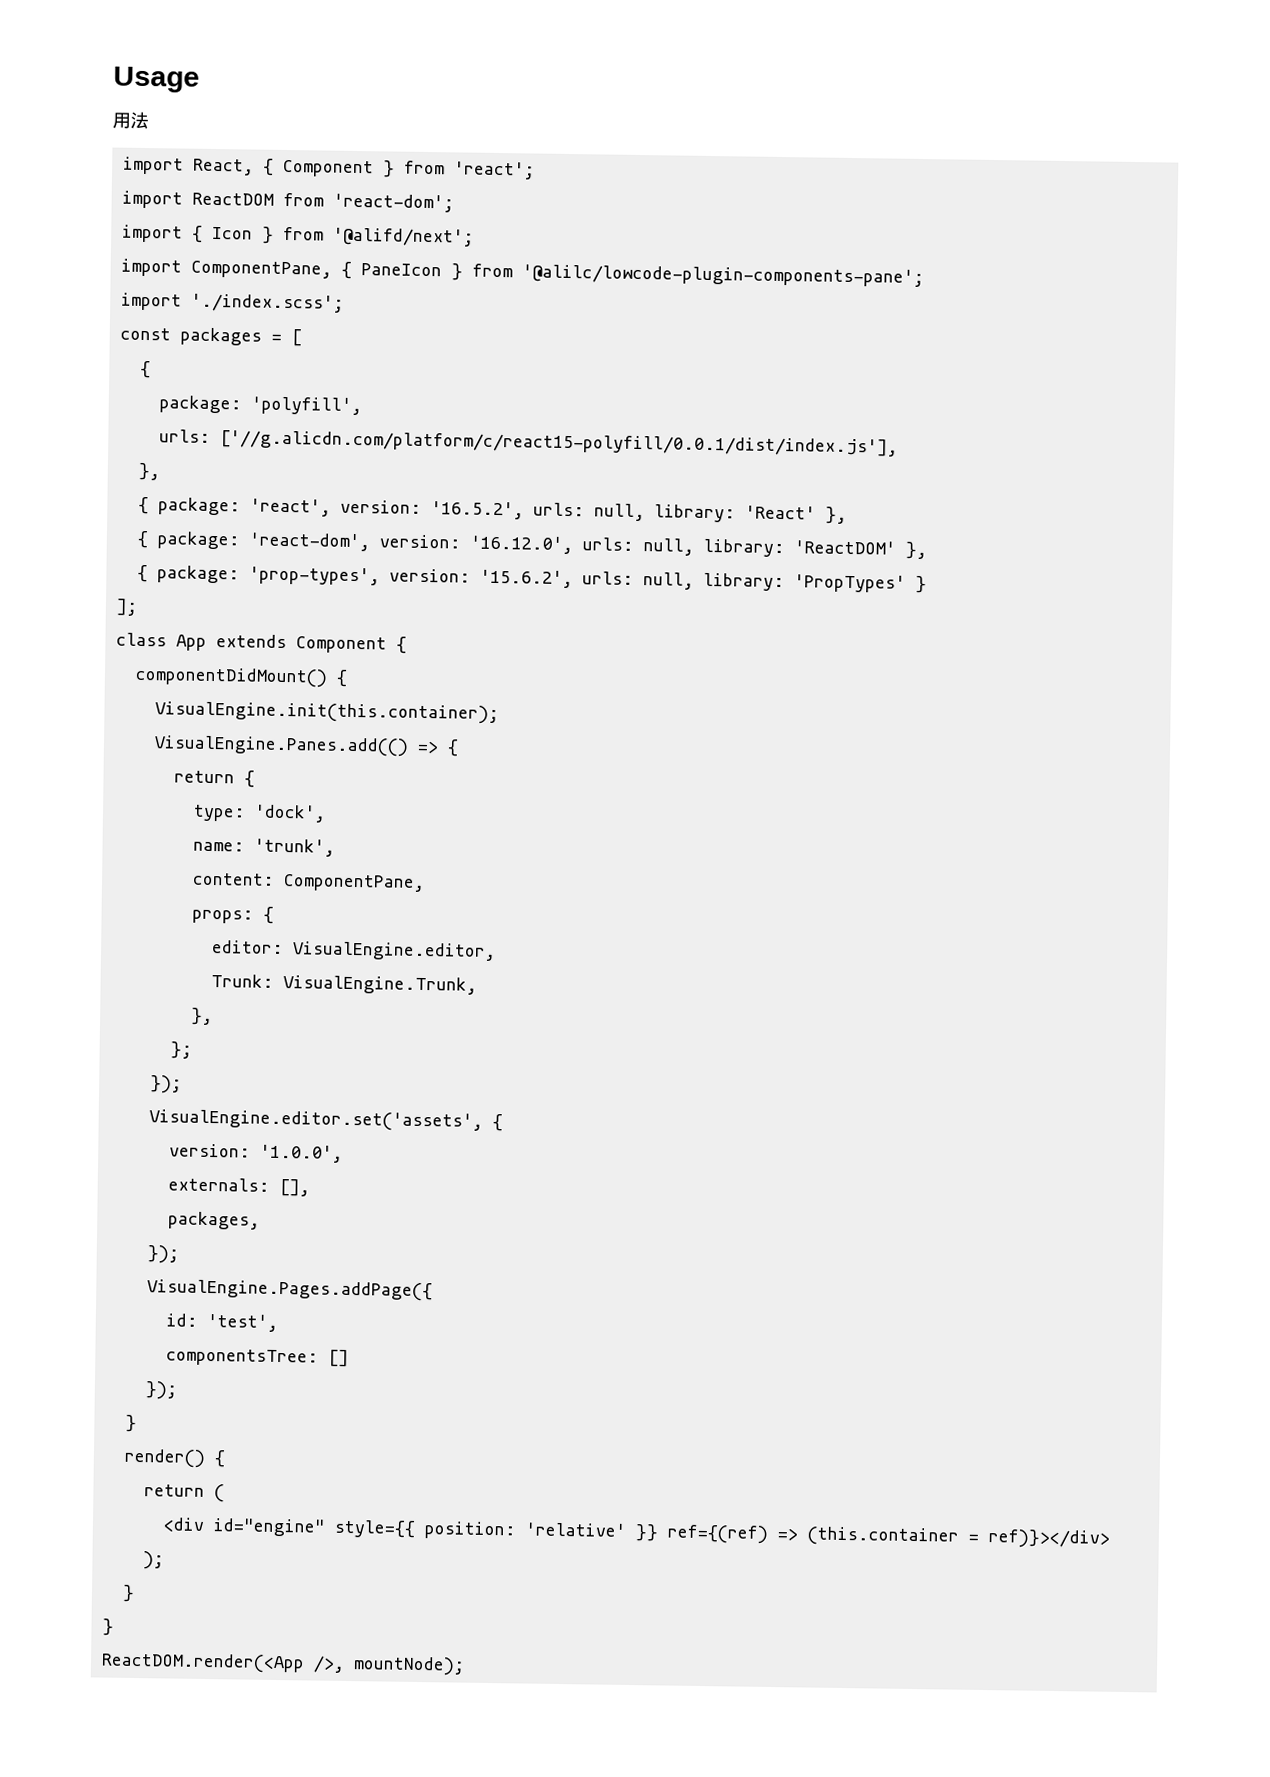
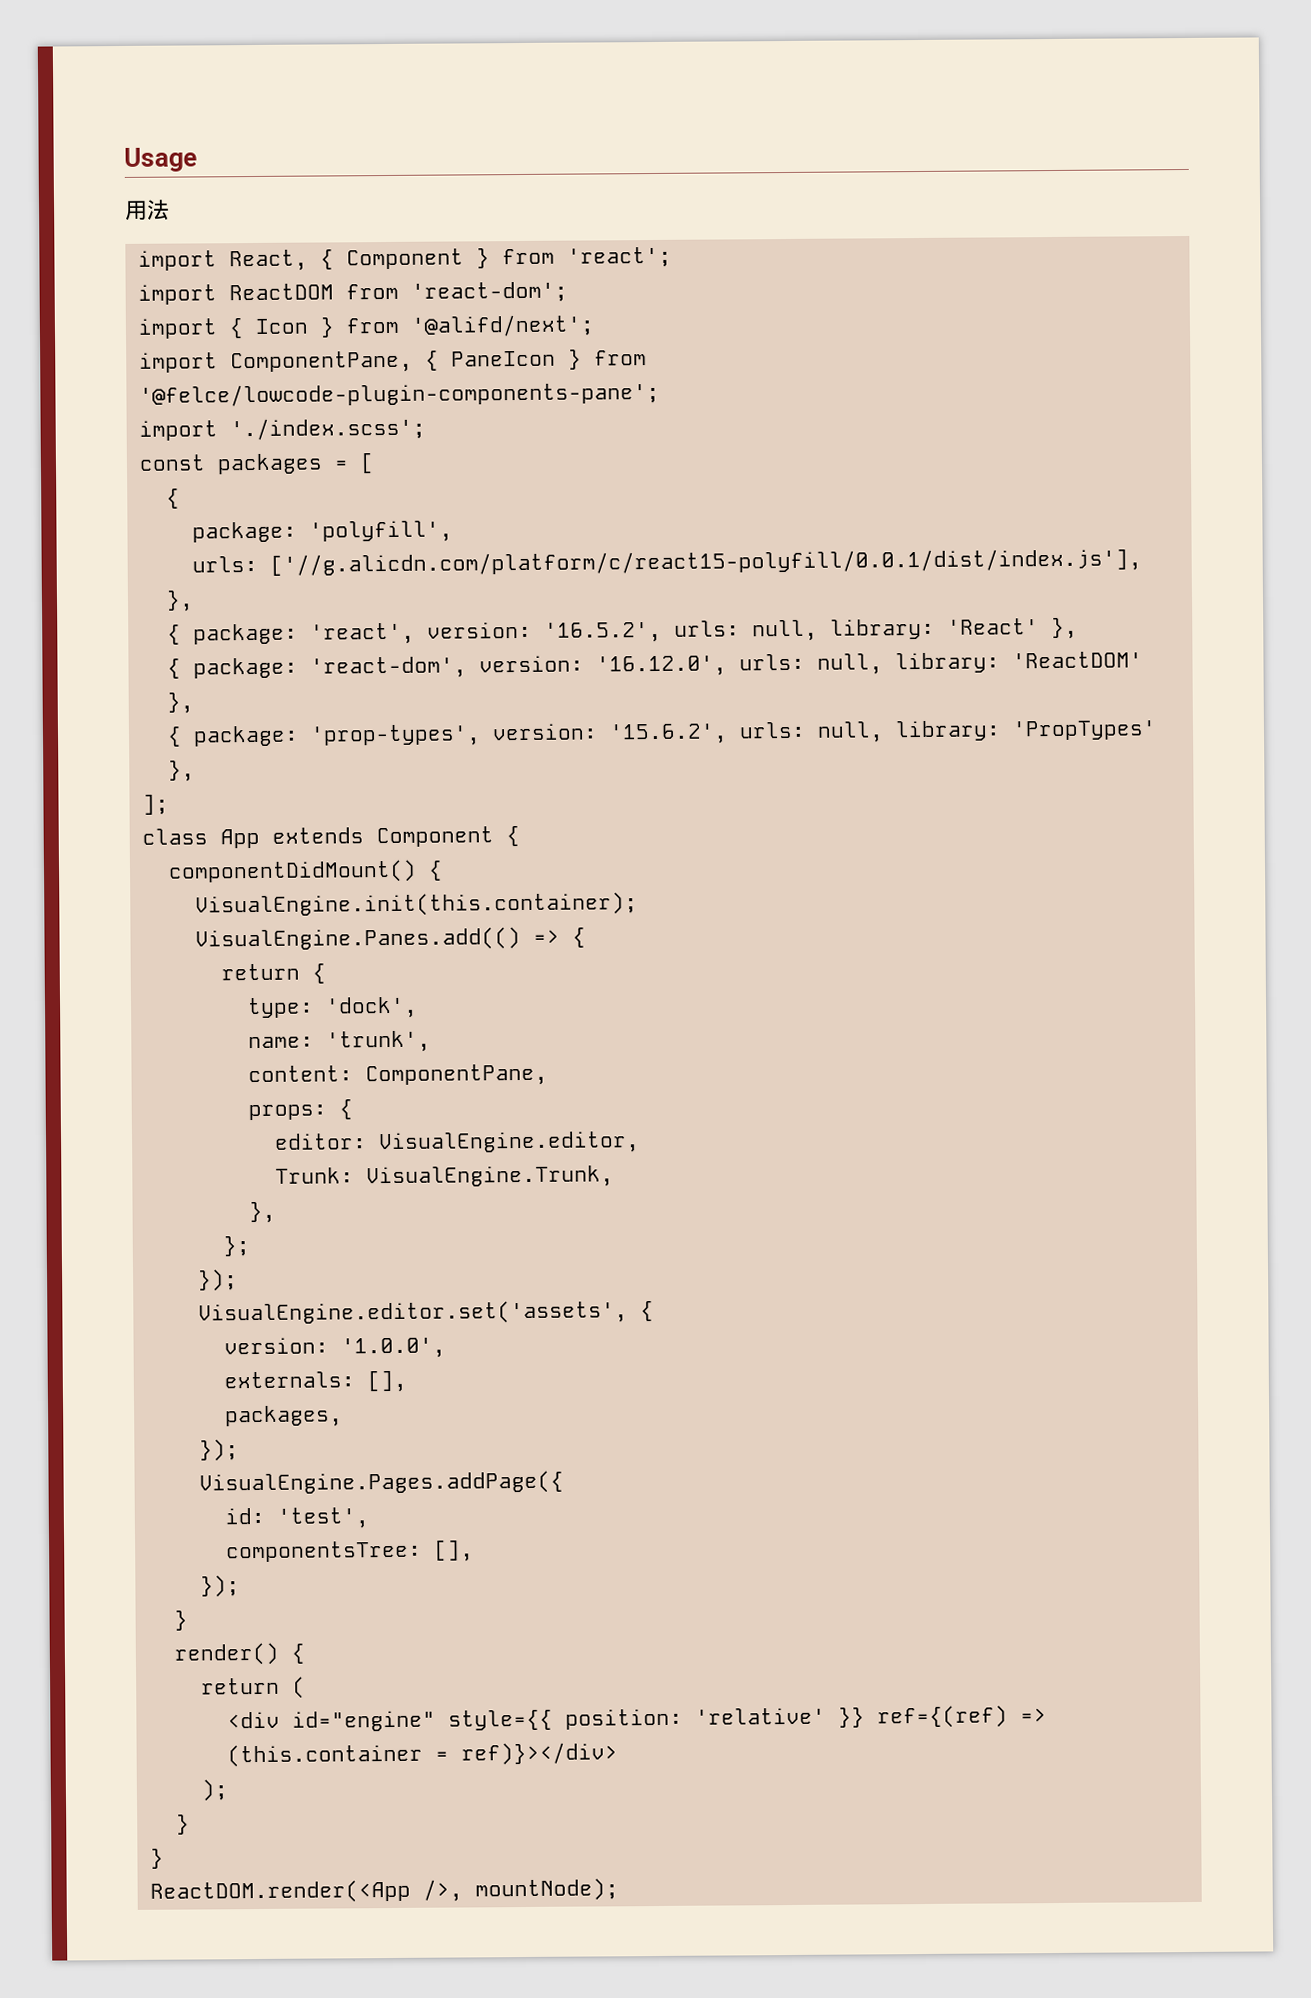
- import ComponentPane, { PaneIcon } from '@alilc/lowcode-plugin-components-pane';
+ import ComponentPane, { PaneIcon } from '@felce/lowcode-plugin-components-pane';
- { package: 'prop-types', version: '15.6.2', urls: null, library: 'PropTypes' }
+ { package: 'prop-types', version: '15.6.2', urls: null, library: 'PropTypes' },
- componentsTree: []
+ componentsTree: [],

